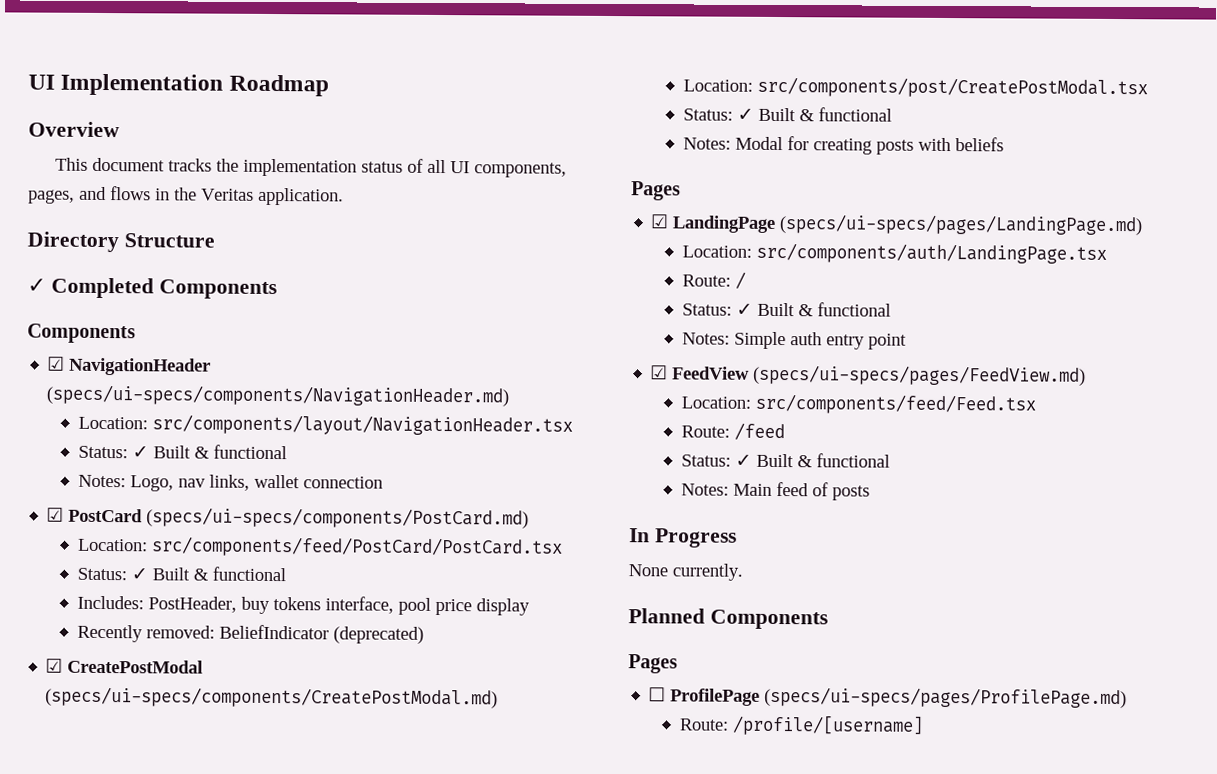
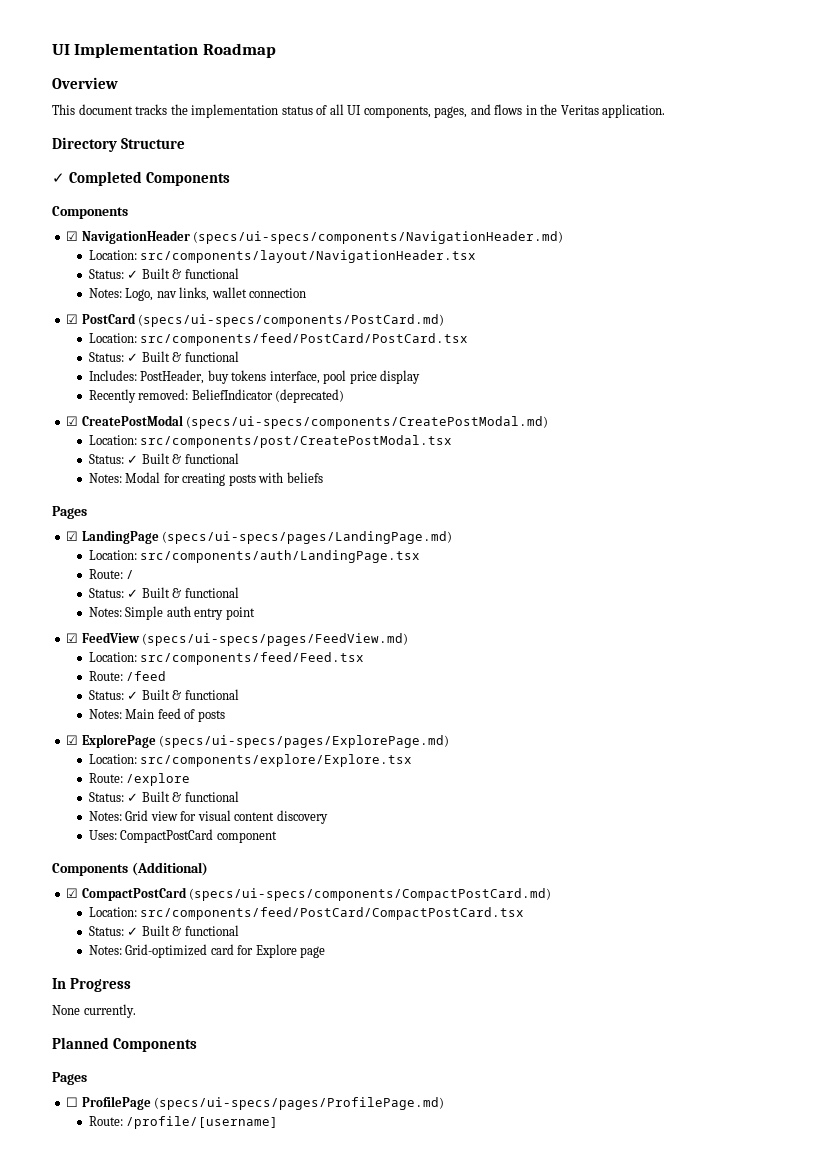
+ ☑ ExplorePage (specs/ui-specs/pages/ExplorePage.md)
+ Location: src/components/explore/Explore.tsx
+ Route: /explore
+ Status: ✓ Built & functional
+ Notes: Grid view for visual content discovery
+ Uses: CompactPostCard component
+ Components (Additional)
+ ☑ CompactPostCard (specs/ui-specs/components/CompactPostCard.md)
+ Location: src/components/feed/PostCard/CompactPostCard.tsx
+ Status: ✓ Built & functional
+ Notes: Grid-optimized card for Explore page

